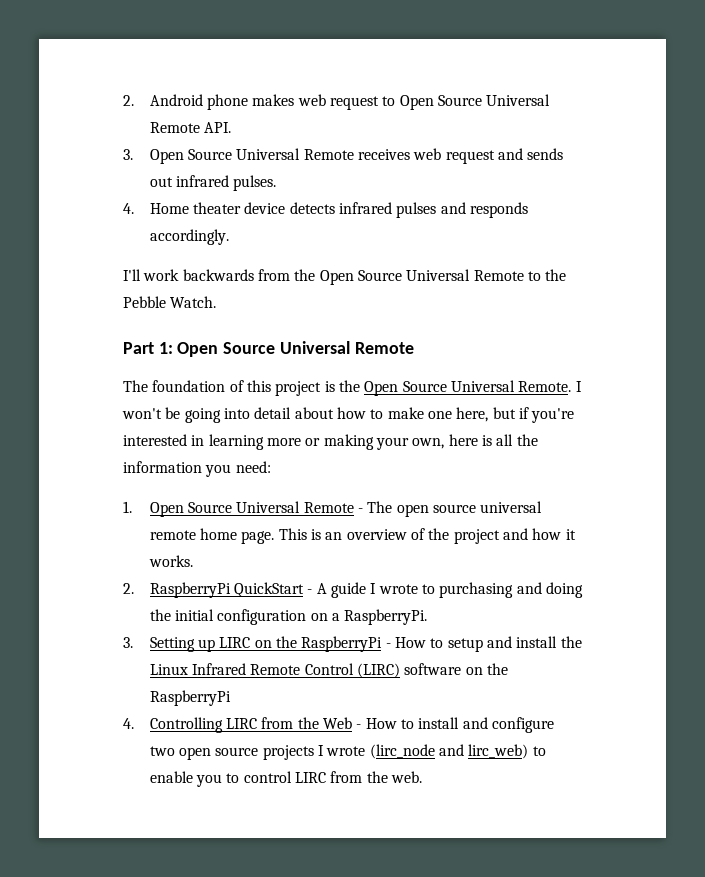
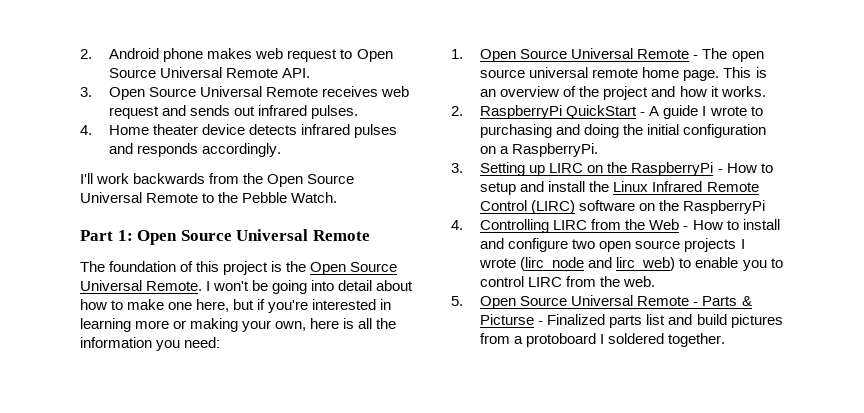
+ 5. Open Source Universal Remote - Parts & Picturse - Finalized parts list and build pictures from a protoboard I soldered together.

